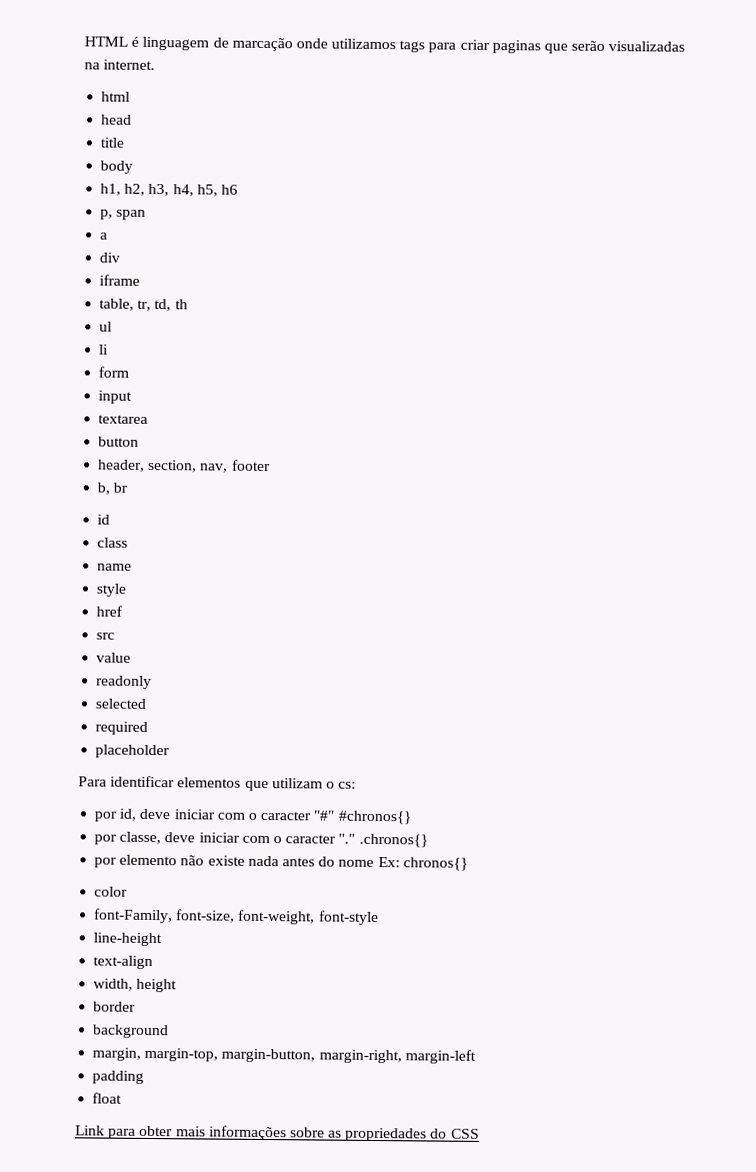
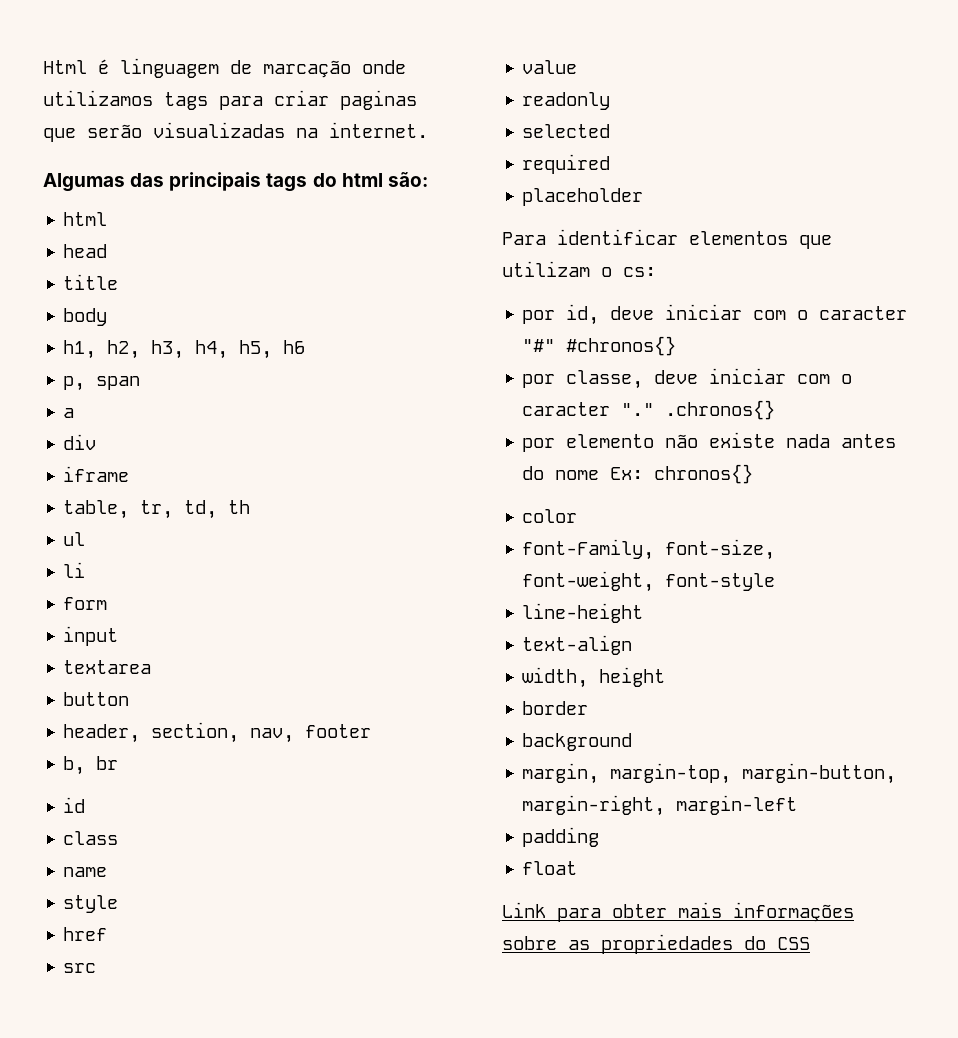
- HTML é linguagem de marcação onde utilizamos tags para criar paginas que serão visualizadas na internet.
+ Html é linguagem de marcação onde utilizamos tags para criar paginas que serão visualizadas na internet.
+ Algumas das principais tags do html são:

